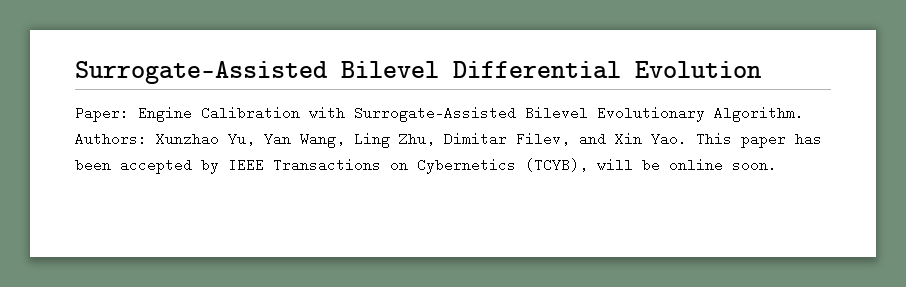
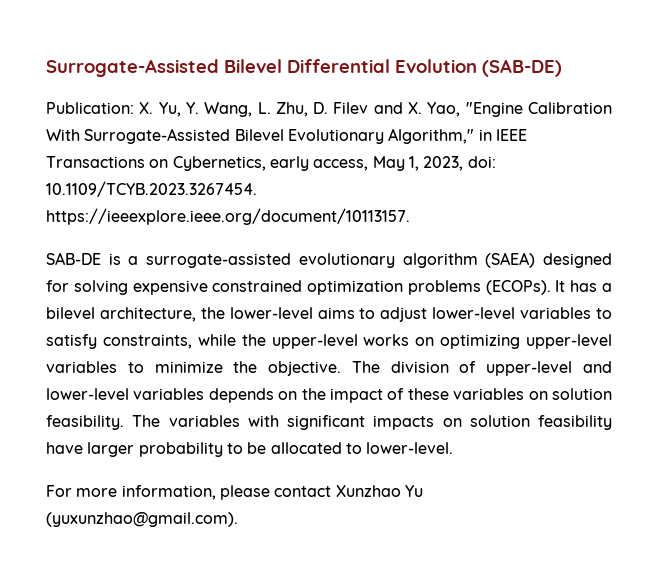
- Surrogate-Assisted Bilevel Differential Evolution
- Paper: Engine Calibration with Surrogate-Assisted Bilevel Evolutionary Algorithm. Authors: Xunzhao Yu, Yan Wang, Ling Zhu, Dimitar Filev, and Xin Yao. This paper has been accepted by IEEE Transactions on Cybernetics (TCYB), will be online soon.
+ Surrogate-Assisted Bilevel Differential Evolution (SAB-DE)
+ Publication: X. Yu, Y. Wang, L. Zhu, D. Filev and X. Yao, "Engine Calibration With Surrogate-Assisted Bilevel Evolutionary Algorithm," in IEEE Transactions on Cybernetics, early access, May 1, 2023, doi: 10.1109/TCYB.2023.3267454. https://ieeexplore.ieee.org/document/10113157.
+ SAB-DE is a surrogate-assisted evolutionary algorithm (SAEA) designed for solving expensive constrained optimization problems (ECOPs). It has a bilevel architecture, the lower-level aims to adjust lower-level variables to satisfy constraints, while the upper-level works on optimizing upper-level variables to minimize the objective. The division of upper-level and lower-level variables depends on the impact of these variables on solution feasibility. The variables with significant impacts on solution feasibility have larger probability to be allocated to lower-level.
+ For more information, please contact Xunzhao Yu (yuxunzhao@gmail.com).

